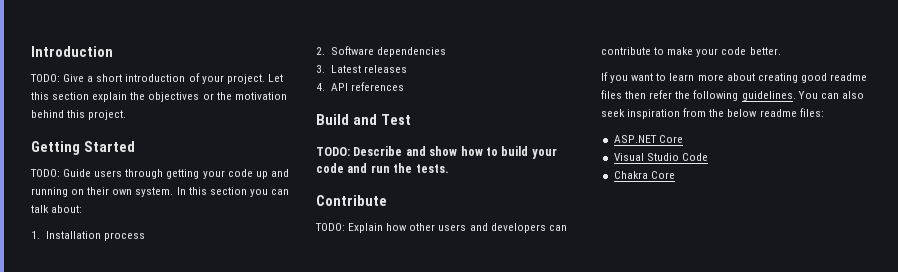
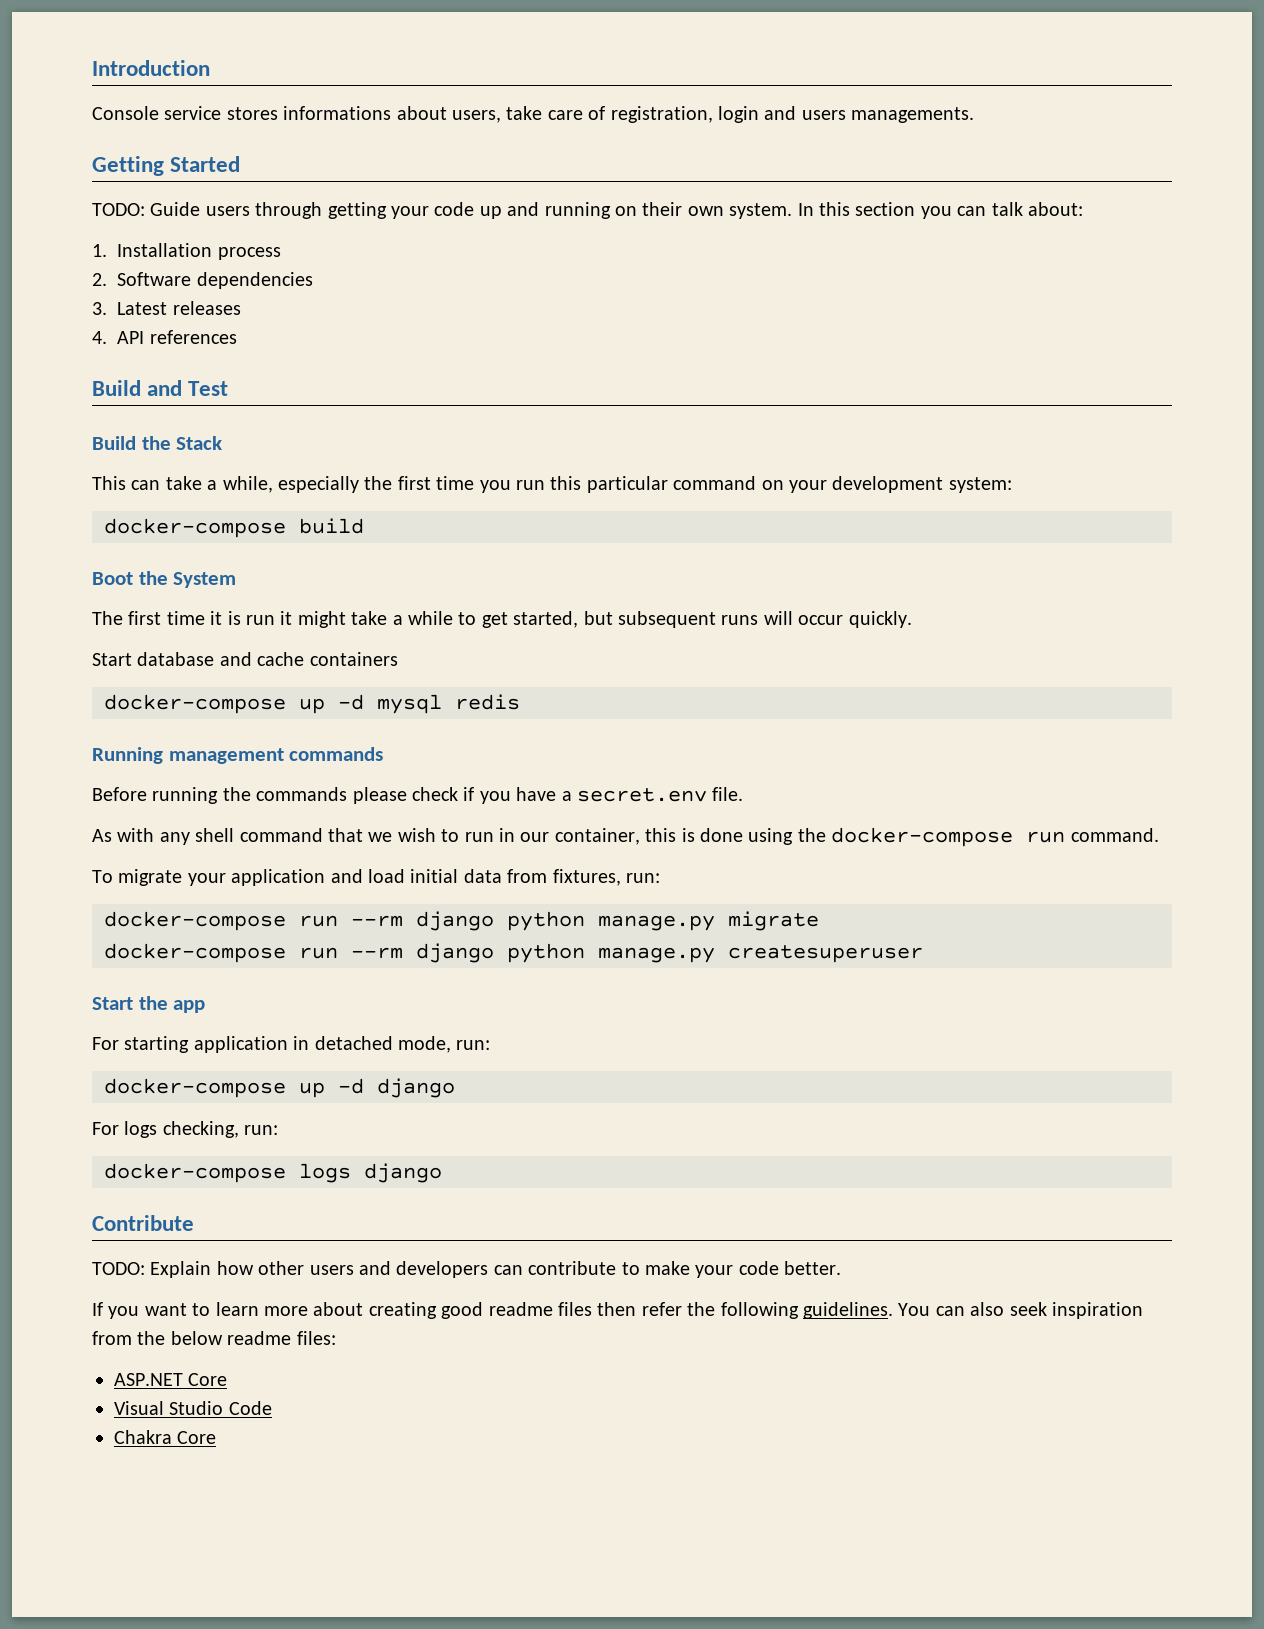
- TODO: Give a short introduction of your project. Let this section explain the objectives or the motivation behind this project.
+ Console service stores informations about users, take care of registration, login and users managements.
- TODO: Describe and show how to build your code and run the tests.
+ Build the Stack
+ This can take a while, especially the first time you run this particular command on your development system:
+ docker-compose build
+ Boot the System
+ The first time it is run it might take a while to get started, but subsequent runs will occur quickly.
+ Start database and cache containers
+ docker-compose up -d mysql redis
+ Running management commands
+ Before running the commands please check if you have a secret.env file.
+ As with any shell command that we wish to run in our container, this is done using the docker-compose run command.
+ To migrate your application and load initial data from fixtures, run:
+ docker-compose run --rm django python manage.py migrate
+ docker-compose run --rm django python manage.py createsuperuser
+ Start the app
+ For starting application in detached mode, run:
+ docker-compose up -d django
+ For logs checking, run:
+ docker-compose logs django

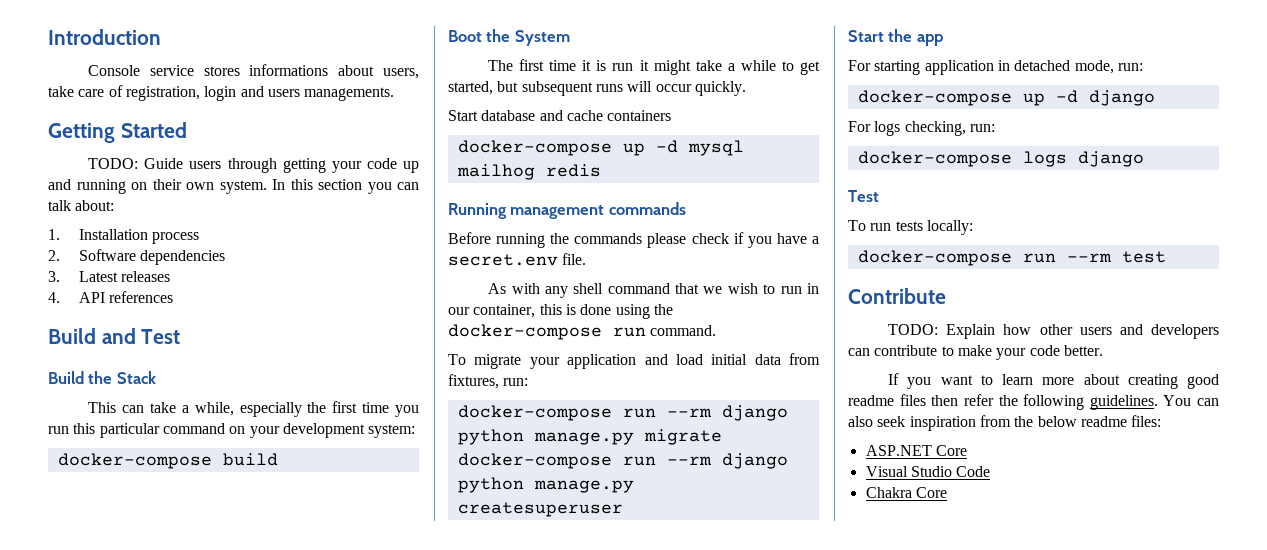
- docker-compose up -d mysql redis
+ docker-compose up -d mysql mailhog redis
  docker-compose logs django
+ Test
+ To run tests locally:
+ docker-compose run --rm test

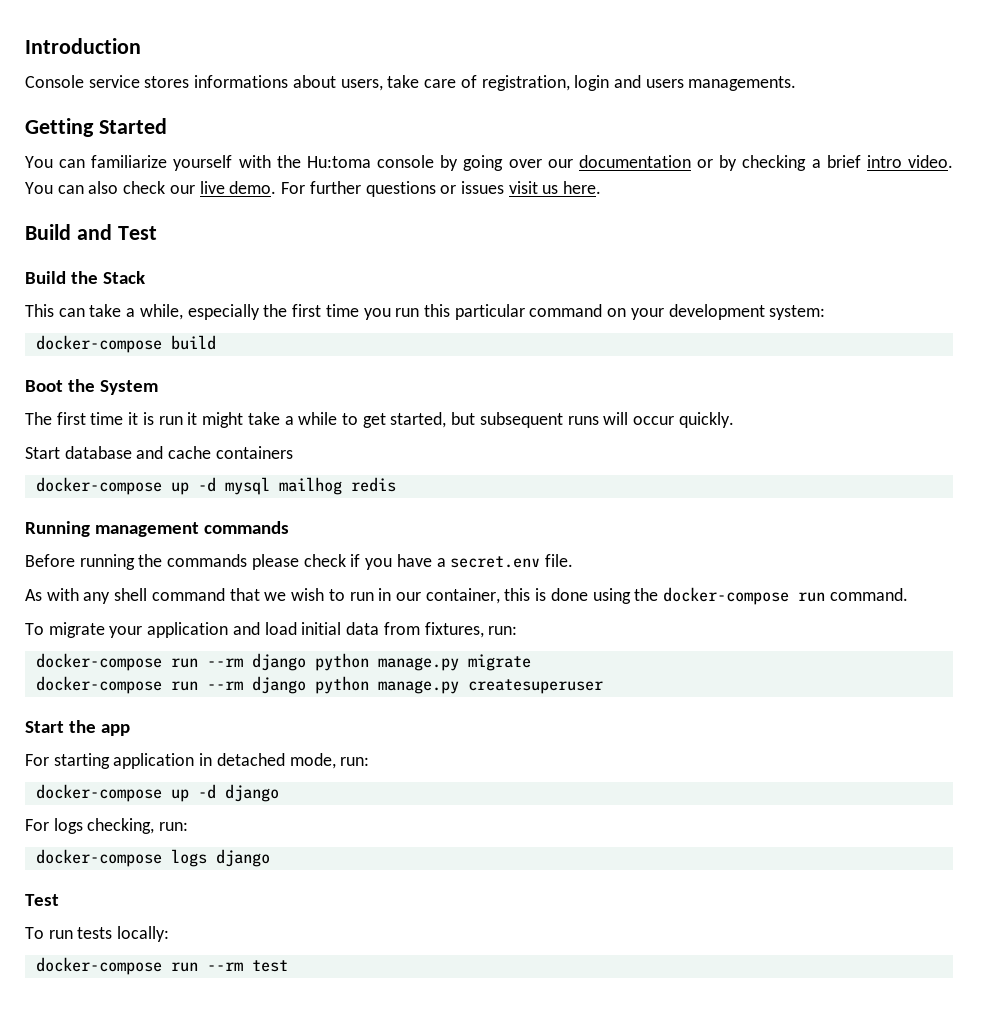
- TODO: Guide users through getting your code up and running on their own system. In this section you can talk about:
- 1. Installation process
- 2. Software dependencies
- 3. Latest releases
- 4. API references
+ You can familiarize yourself with the Hu:toma console by going over our documentation or by checking a brief intro video. You can also check our live demo. For further questions or issues visit us here.
- Contribute
- TODO: Explain how other users and developers can contribute to make your code better.
- If you want to learn more about creating good readme files then refer the following guidelines. You can also seek inspiration from the below readme files:
- ASP.NET Core
- Visual Studio Code
- Chakra Core

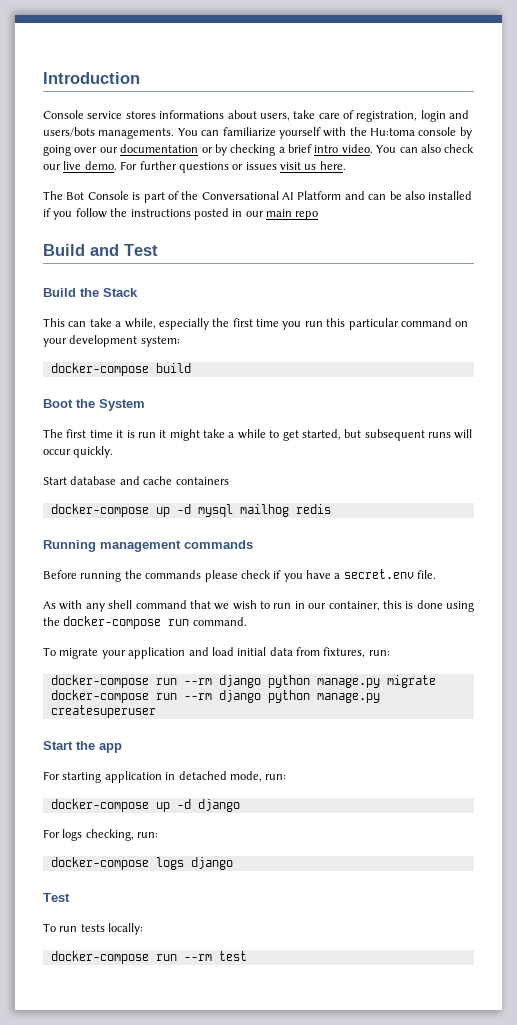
- Console service stores informations about users, take care of registration, login and users managements.
- Getting Started
- You can familiarize yourself with the Hu:toma console by going over our documentation or by checking a brief intro video.
+ Console service stores informations about users, take care of registration, login and users/bots managements. You can familiarize yourself with the Hu:toma console by going over our documentation or by checking a brief intro video.
+ The Bot Console is part of the Conversational AI Platform and can be also installed if you follow the instructions posted in our main repo

